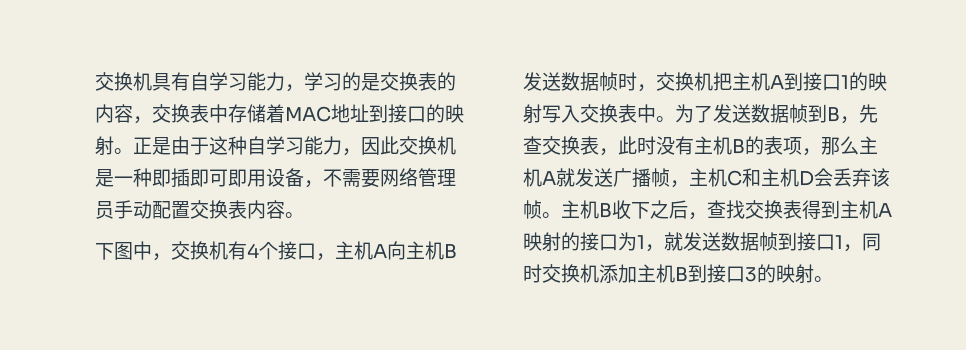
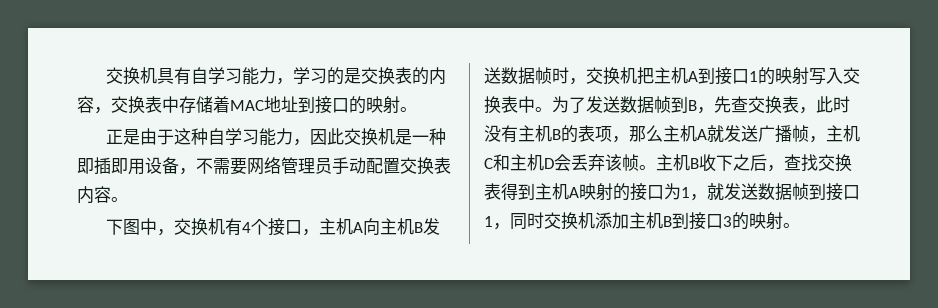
- 交换机具有自学习能力，学习的是交换表的内容，交换表中存储着MAC地址到接口的映射。正是由于这种自学习能力，因此交换机是一种即插即可即用设备，不需要网络管理员手动配置交换表内容。
+ 交换机具有自学习能力，学习的是交换表的内容，交换表中存储着MAC地址到接口的映射。
+ 正是由于这种自学习能力，因此交换机是一种即插即用设备，不需要网络管理员手动配置交换表内容。

